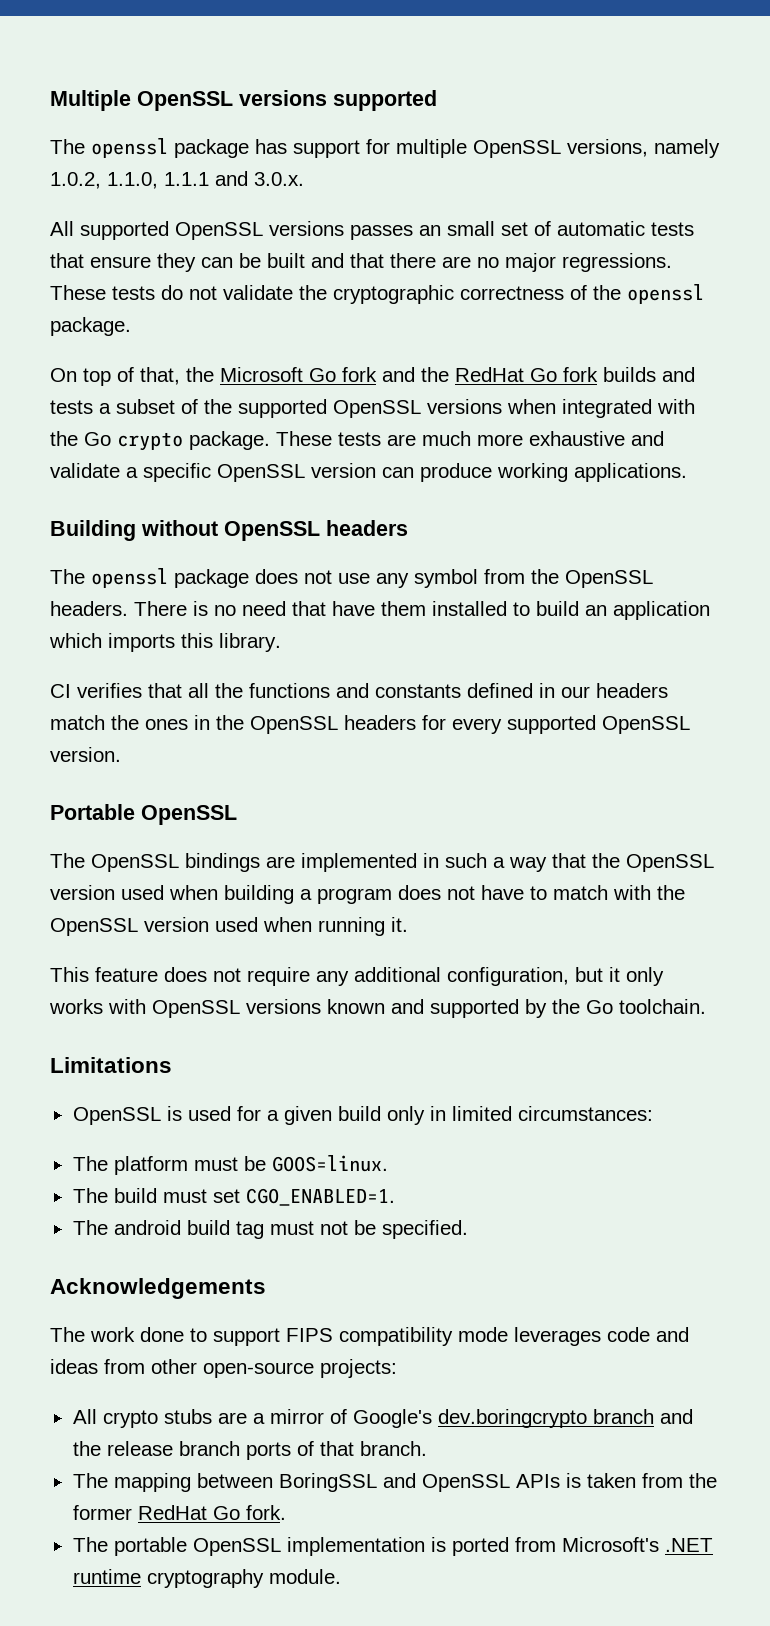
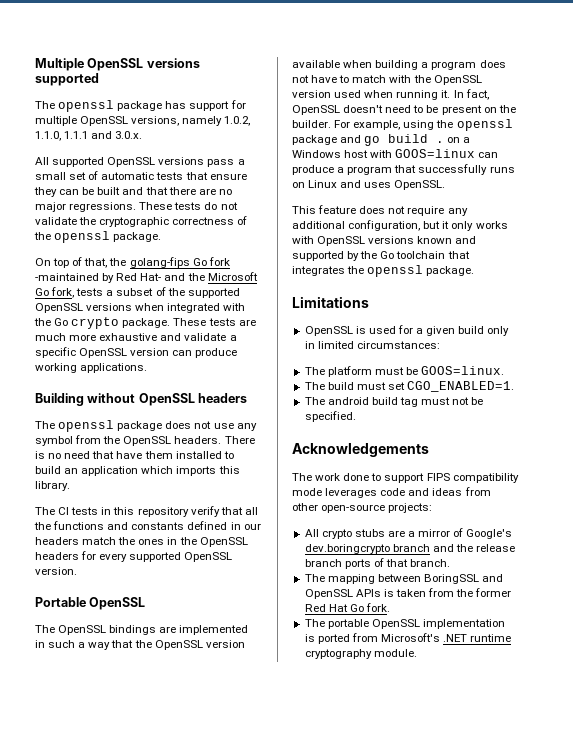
- All supported OpenSSL versions passes an small set of automatic tests that ensure they can be built and that there are no major regressions.
+ All supported OpenSSL versions pass a small set of automatic tests that ensure they can be built and that there are no major regressions.
- On top of that, the Microsoft Go fork and the RedHat Go fork builds and tests a subset of the supported OpenSSL versions when integrated with the Go crypto package.
+ On top of that, the golang-fips Go fork -maintained by Red Hat- and the Microsoft Go fork, tests a subset of the supported OpenSSL versions when integrated with the Go crypto package.
- CI verifies that all the functions and constants defined in our headers match the ones in the OpenSSL headers for every supported OpenSSL version.
+ The CI tests in this repository verify that all the functions and constants defined in our headers match the ones in the OpenSSL headers for every supported OpenSSL version.
- The OpenSSL bindings are implemented in such a way that the OpenSSL version used when building a program does not have to match with the OpenSSL version used when running it.
+ The OpenSSL bindings are implemented in such a way that the OpenSSL version available when building a program does not have to match with the OpenSSL version used when running it. In fact, OpenSSL doesn't need to be present on the builder. For example, using the openssl package and go build . on a Windows host with GOOS=linux can produce a program that successfully runs on Linux and uses OpenSSL.
- This feature does not require any additional configuration, but it only works with OpenSSL versions known and supported by the Go toolchain.
+ This feature does not require any additional configuration, but it only works with OpenSSL versions known and supported by the Go toolchain that integrates the openssl package.
- The mapping between BoringSSL and OpenSSL APIs is taken from the former RedHat Go fork.
+ The mapping between BoringSSL and OpenSSL APIs is taken from the former Red Hat Go fork.

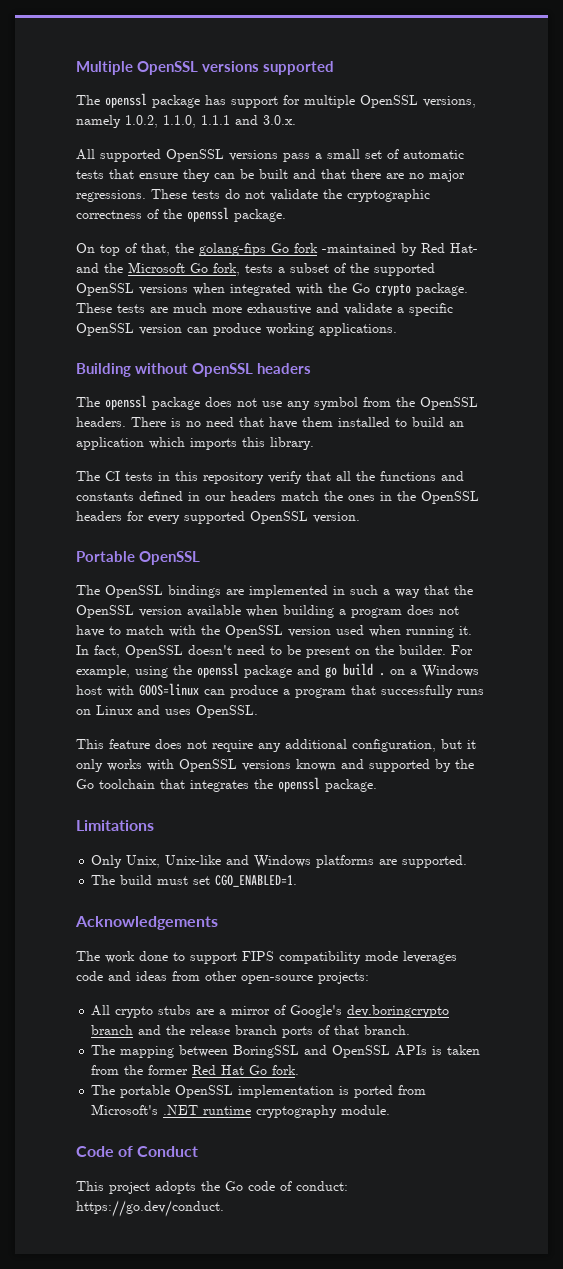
- OpenSSL is used for a given build only in limited circumstances:
- The platform must be GOOS=linux.
+ Only Unix, Unix-like and Windows platforms are supported.
- The android build tag must not be specified.
+ Code of Conduct
+ This project adopts the Go code of conduct: https://go.dev/conduct.

